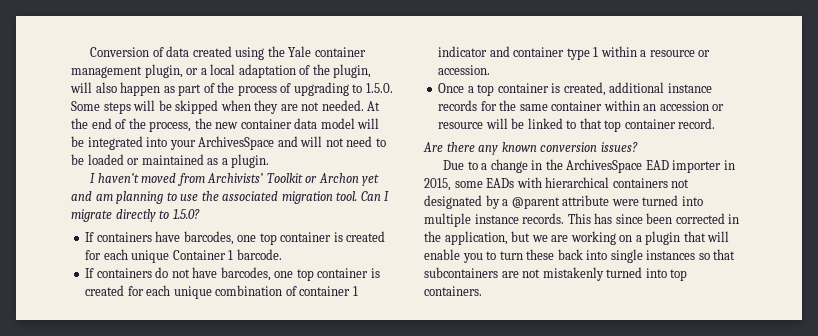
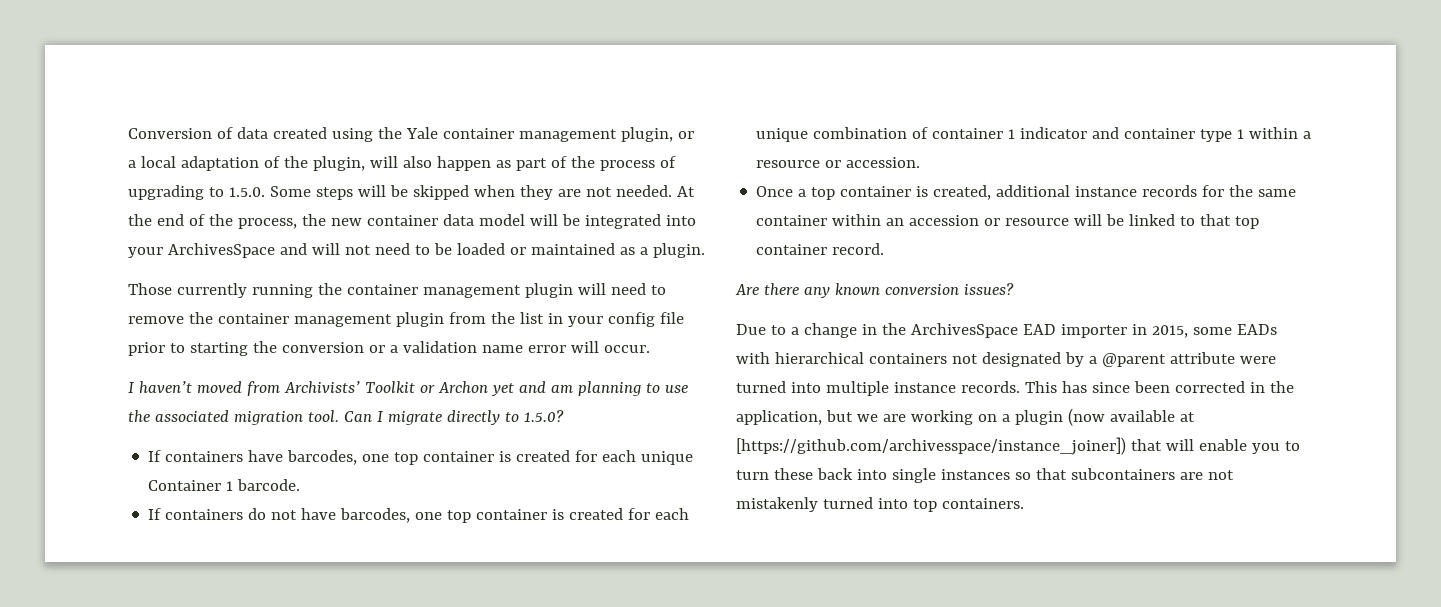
+ Those currently running the container management plugin will need to remove the container management plugin from the list in your config file prior to starting the conversion or a validation name error will occur.
- This has since been corrected in the application, but we are working on a plugin that will enable you to turn these back into single instances so that subcontainers are not mistakenly turned into top containers.
+ This has since been corrected in the application, but we are working on a plugin (now available at [https://github.com/archivesspace/instance_joiner]) that will enable you to turn these back into single instances so that subcontainers are not mistakenly turned into top containers.

